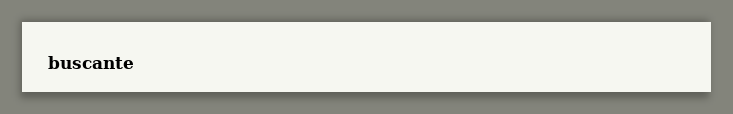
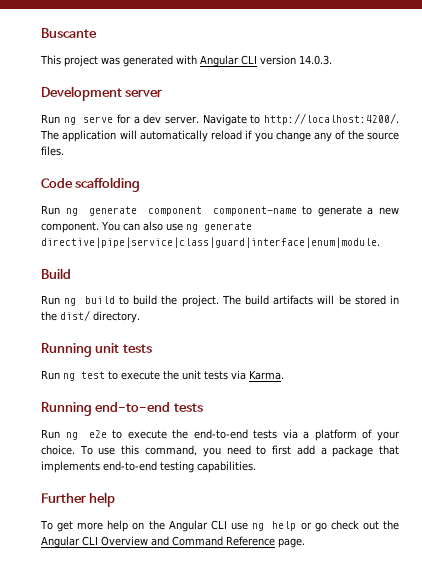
- buscante
+ Buscante
+ This project was generated with Angular CLI version 14.0.3.
+ Development server
+ Run ng serve for a dev server. Navigate to http://localhost:4200/. The application will automatically reload if you change any of the source files.
+ Code scaffolding
+ Run ng generate component component-name to generate a new component. You can also use ng generate directive|pipe|service|class|guard|interface|enum|module.
+ Build
+ Run ng build to build the project. The build artifacts will be stored in the dist/ directory.
+ Running unit tests
+ Run ng test to execute the unit tests via Karma.
+ Running end-to-end tests
+ Run ng e2e to execute the end-to-end tests via a platform of your choice. To use this command, you need to first add a package that implements end-to-end testing capabilities.
+ Further help
+ To get more help on the Angular CLI use ng help or go check out the Angular CLI Overview and Command Reference page.

